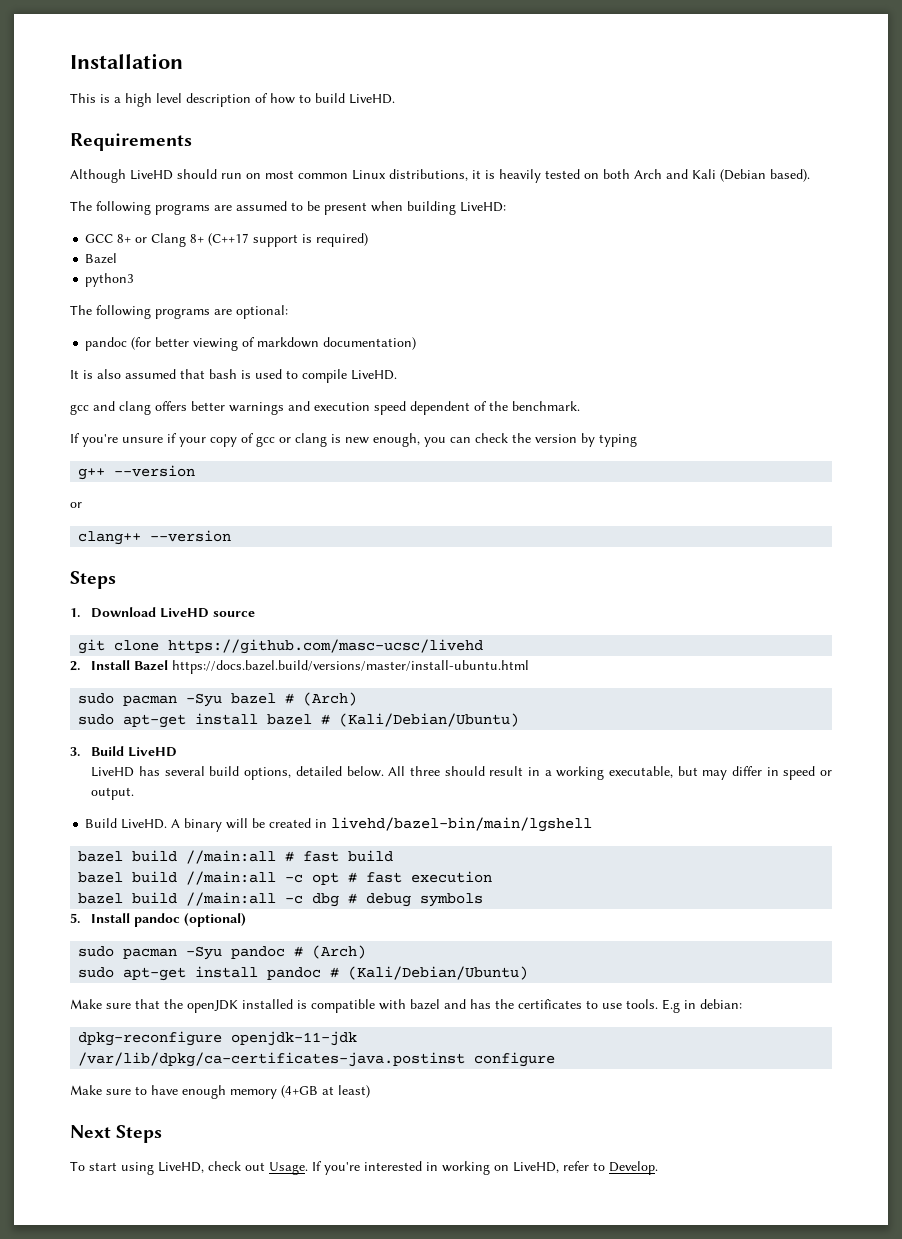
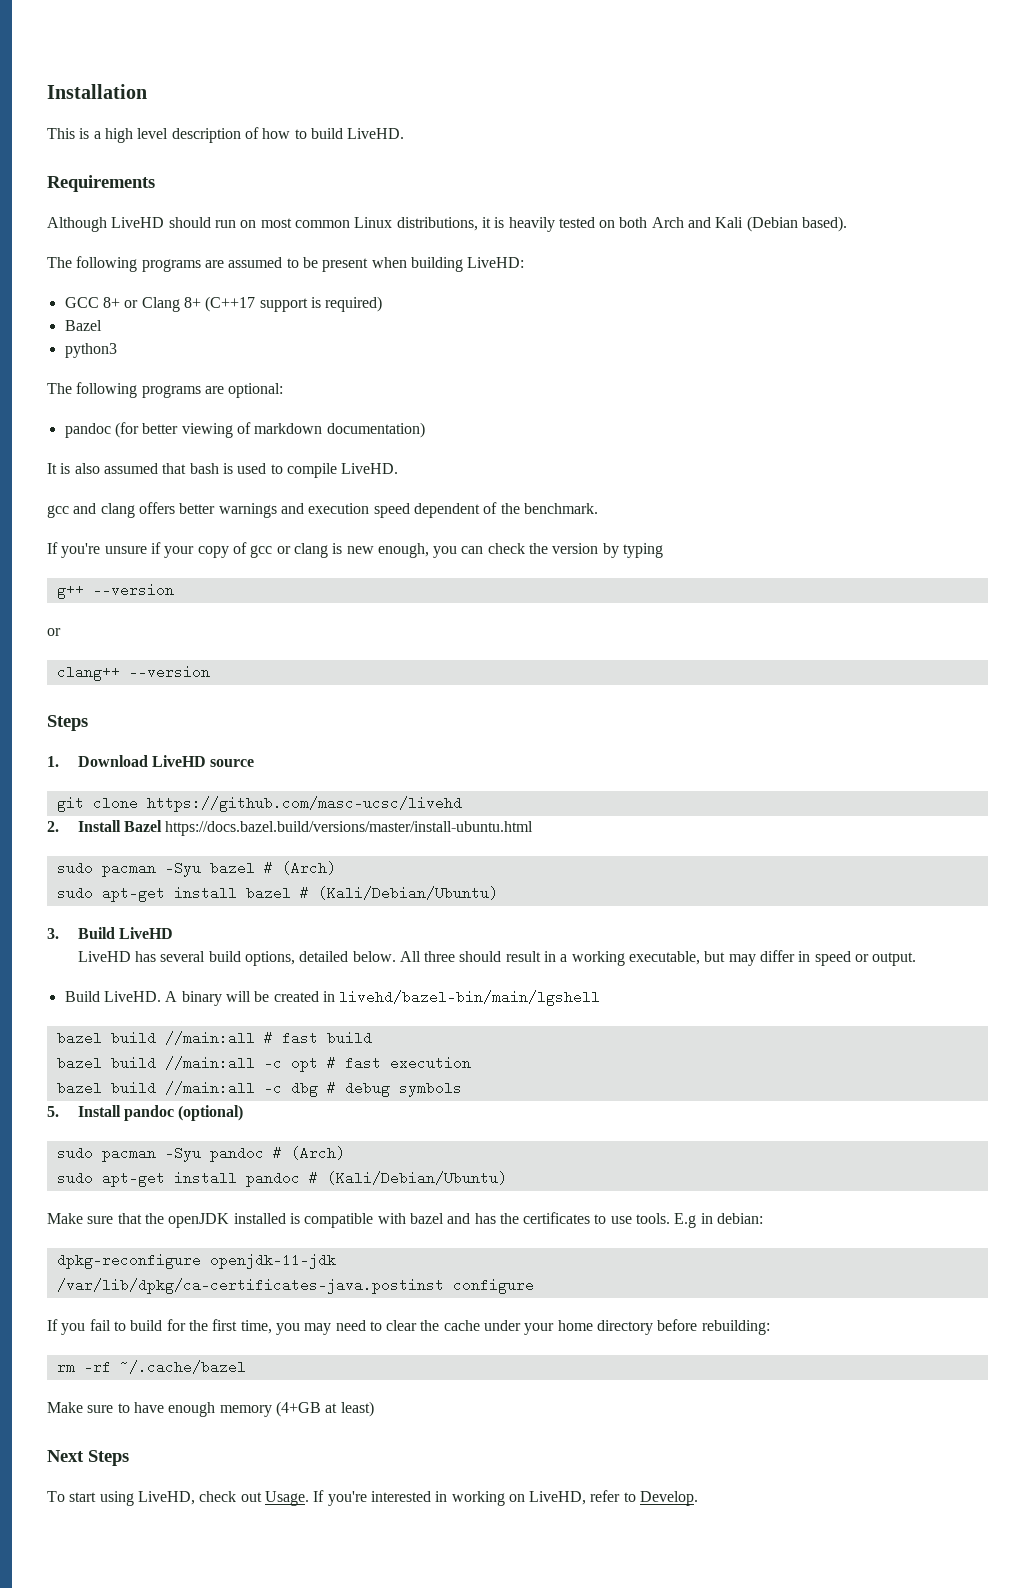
+ If you fail to build for the first time, you may need to clear the cache under your home directory before rebuilding:
+ rm -rf ~/.cache/bazel

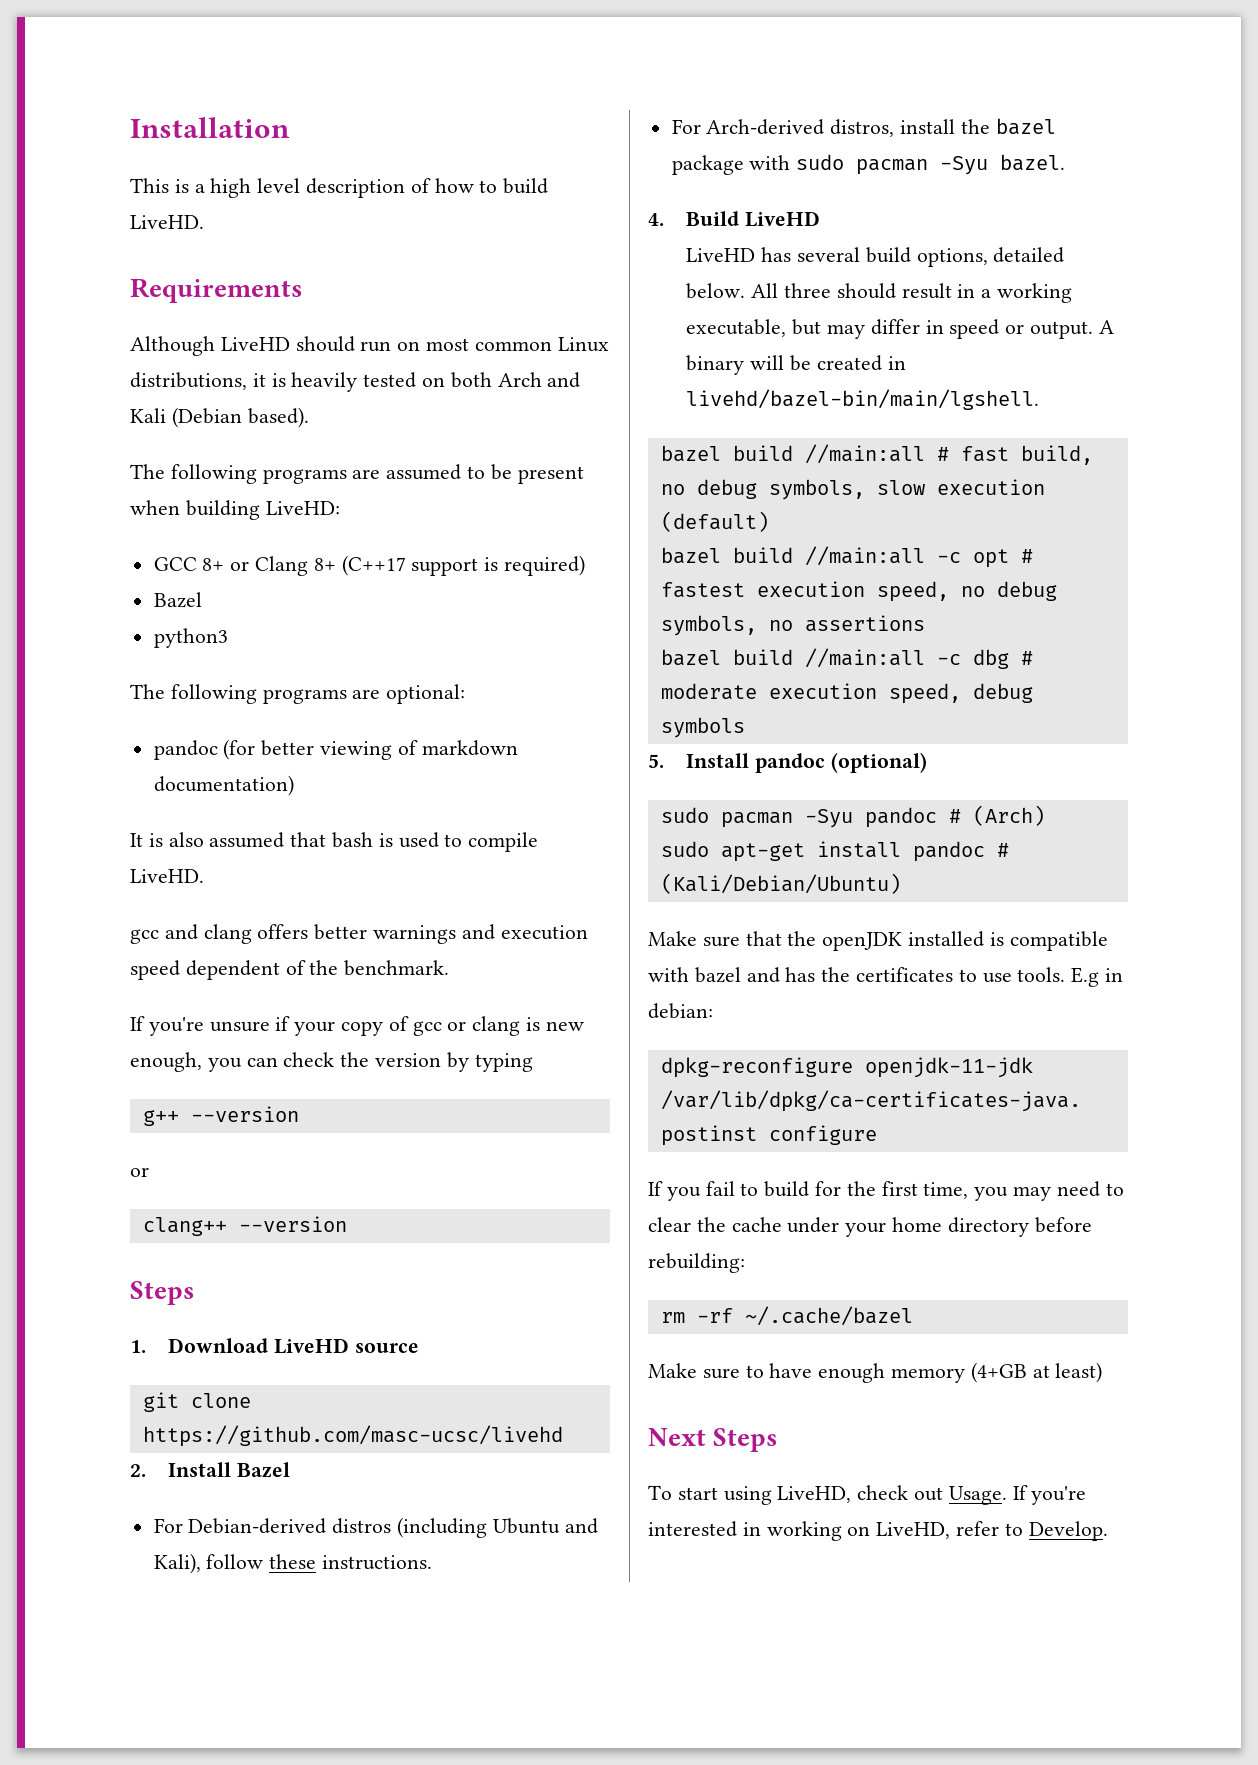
- 2. Install Bazel https://docs.bazel.build/versions/master/install-ubuntu.html
- sudo pacman -Syu bazel # (Arch)
- sudo apt-get install bazel # (Kali/Debian/Ubuntu)
- 3. Build LiveHD
+ 2. Install Bazel
+ For Debian-derived distros (including Ubuntu and Kali), follow these instructions.
+ For Arch-derived distros, install the bazel package with sudo pacman -Syu bazel.
+ 4. Build LiveHD
- All three should result in a working executable, but may differ in speed or output.
- Build LiveHD. A binary will be created in livehd/bazel-bin/main/lgshell
+ All three should result in a working executable, but may differ in speed or output. A binary will be created in livehd/bazel-bin/main/lgshell.
- bazel build //main:all # fast build
+ bazel build //main:all # fast build, no debug symbols, slow execution (default)
- bazel build //main:all -c opt # fast execution
+ bazel build //main:all -c opt # fastest execution speed, no debug symbols, no assertions
- bazel build //main:all -c dbg # debug symbols
+ bazel build //main:all -c dbg # moderate execution speed, debug symbols

